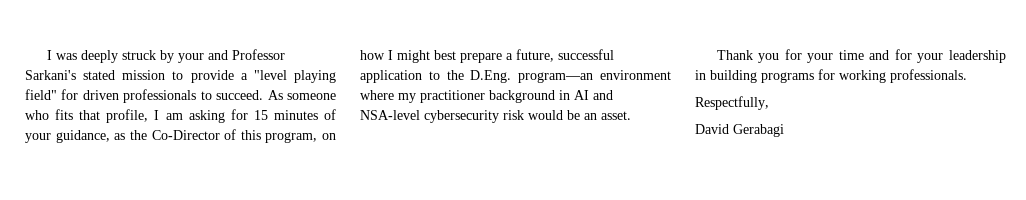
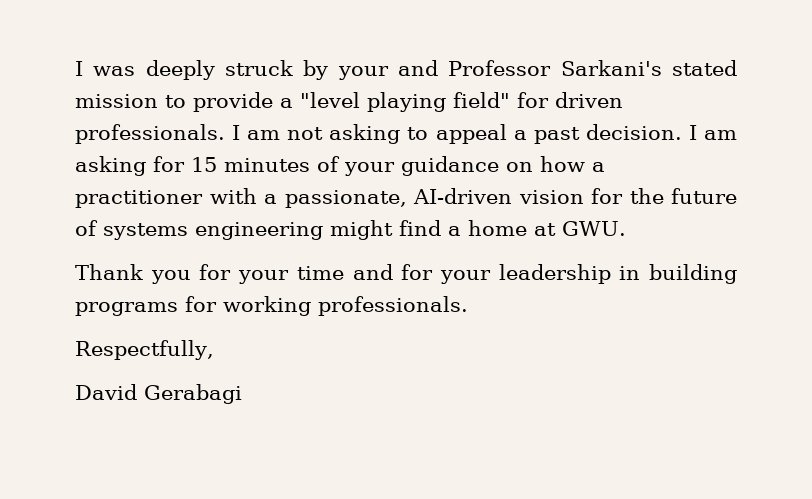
- I was deeply struck by your and Professor Sarkani's stated mission to provide a "level playing field" for driven professionals to succeed. As someone who fits that profile, I am asking for 15 minutes of your guidance, as the Co-Director of this program, on how I might best prepare a future, successful application to the D.Eng. program—an environment where my practitioner background in AI and NSA-level cybersecurity risk would be an asset.
+ I was deeply struck by your and Professor Sarkani's stated mission to provide a "level playing field" for driven professionals. I am not asking to appeal a past decision. I am asking for 15 minutes of your guidance on how a practitioner with a passionate, AI-driven vision for the future of systems engineering might find a home at GWU.

